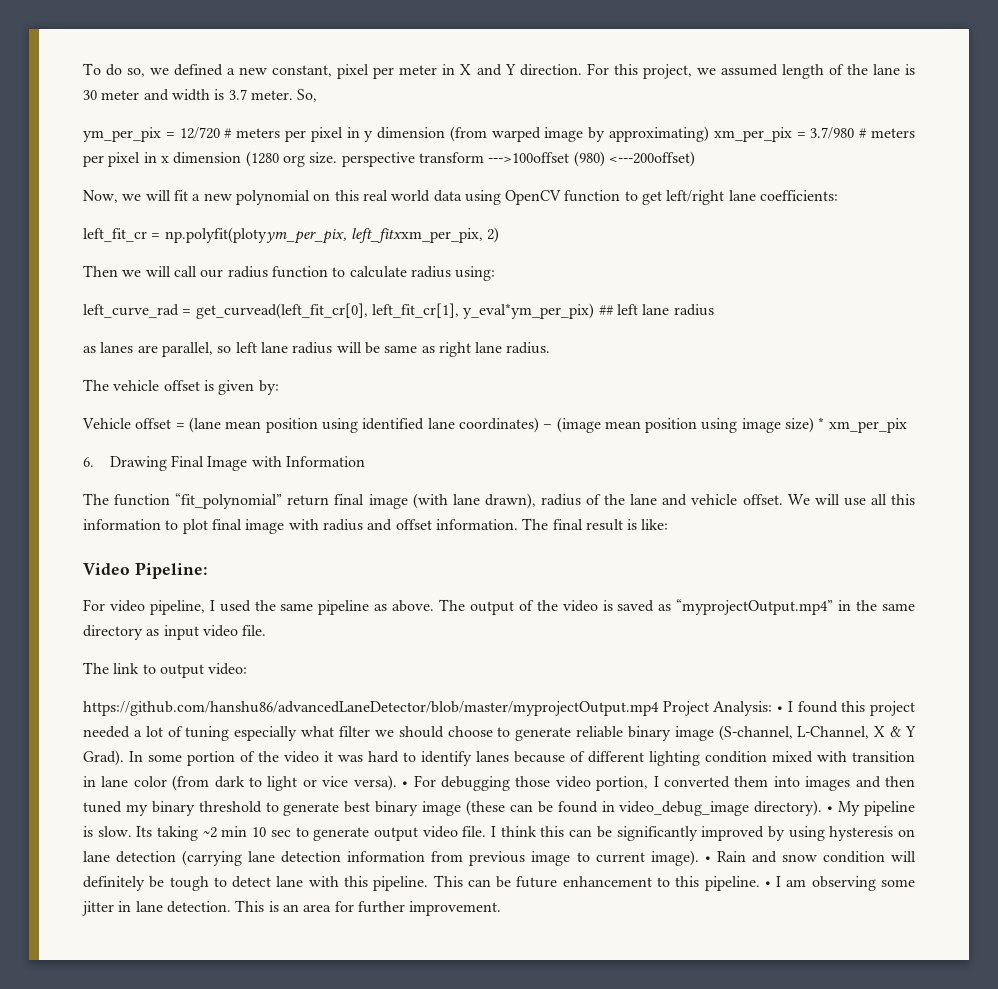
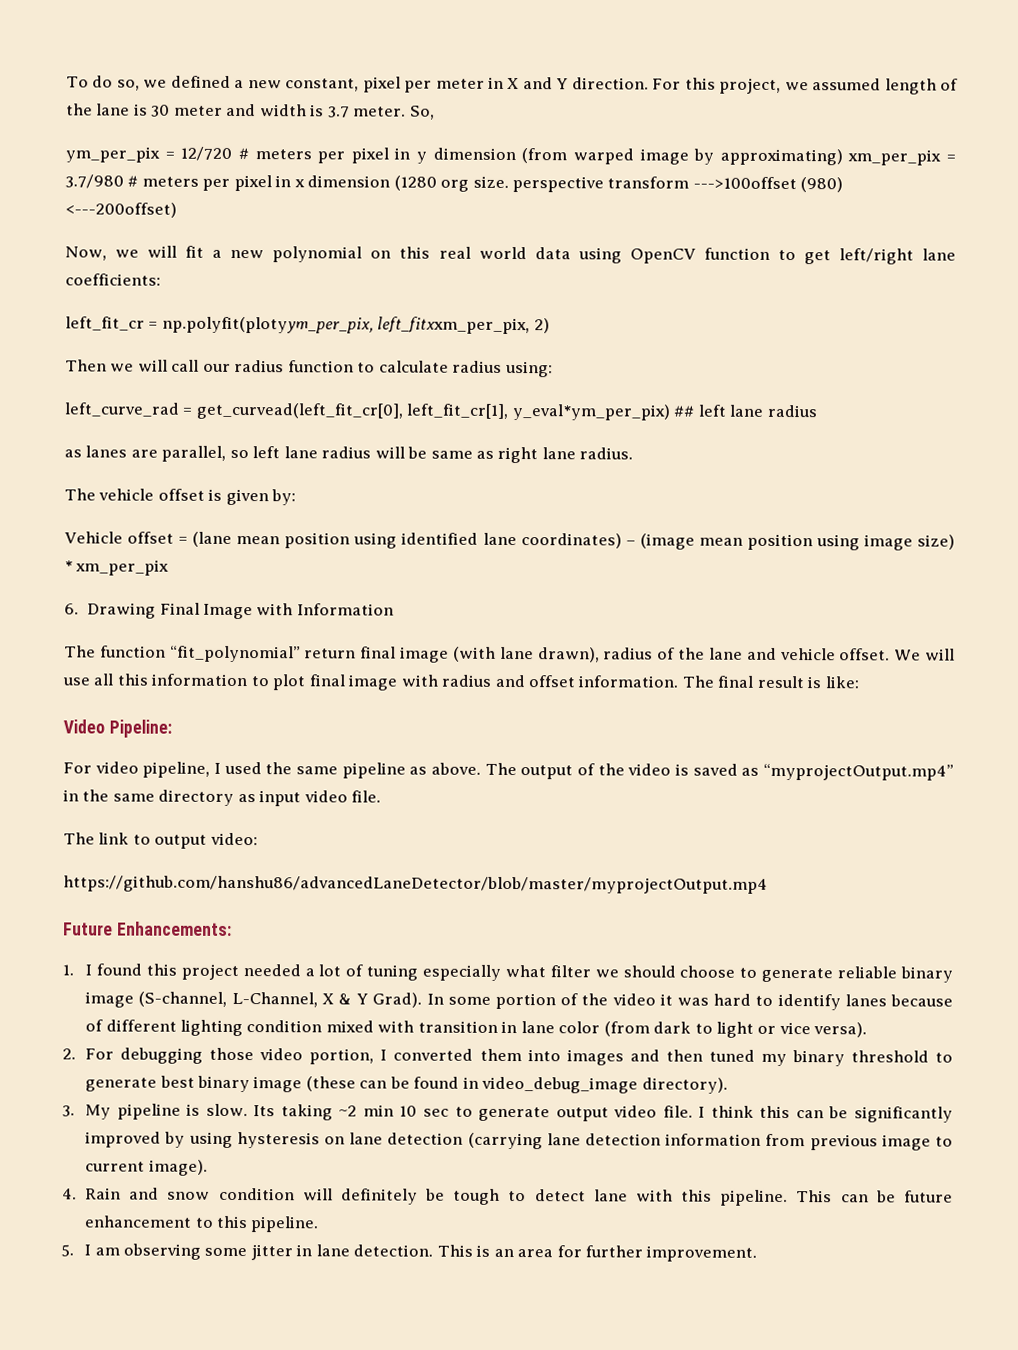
- https://github.com/hanshu86/advancedLaneDetector/blob/master/myprojectOutput.mp4 Project Analysis: • I found this project needed a lot of tuning especially what filter we should choose to generate reliable binary image (S-channel, L-Channel, X & Y Grad).
+ https://github.com/hanshu86/advancedLaneDetector/blob/master/myprojectOutput.mp4
+ Future Enhancements:
+ 1. I found this project needed a lot of tuning especially what filter we should choose to generate reliable binary image (S-channel, L-Channel, X & Y Grad).
- In some portion of the video it was hard to identify lanes because of different lighting condition mixed with transition in lane color (from dark to light or vice versa). • For debugging those video portion, I converted them into images and then tuned my binary threshold to generate best binary image (these can be found in video_debug_image directory). • My pipeline is slow.
+ In some portion of the video it was hard to identify lanes because of different lighting condition mixed with transition in lane color (from dark to light or vice versa).
+ 2. For debugging those video portion, I converted them into images and then tuned my binary threshold to generate best binary image (these can be found in video_debug_image directory).
+ 3. My pipeline is slow.
- I think this can be significantly improved by using hysteresis on lane detection (carrying lane detection information from previous image to current image). • Rain and snow condition will definitely be tough to detect lane with this pipeline.
+ I think this can be significantly improved by using hysteresis on lane detection (carrying lane detection information from previous image to current image).
+ 4. Rain and snow condition will definitely be tough to detect lane with this pipeline.
- This can be future enhancement to this pipeline. • I am observing some jitter in lane detection.
+ This can be future enhancement to this pipeline.
+ 5. I am observing some jitter in lane detection.

